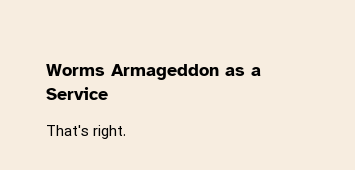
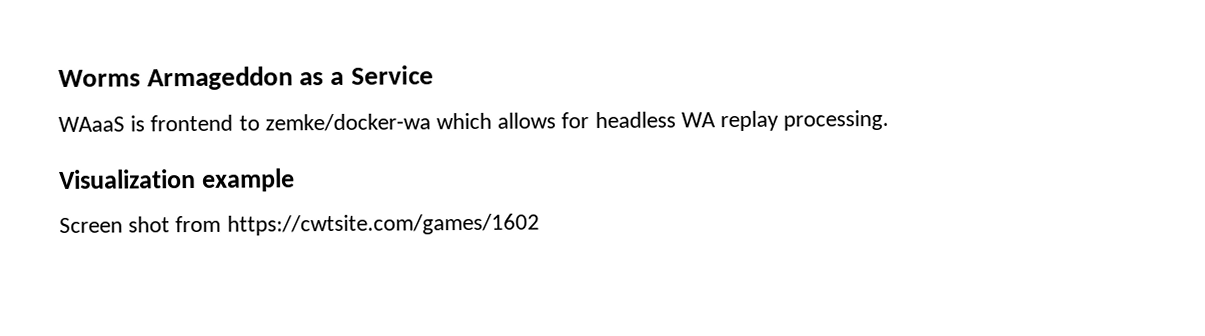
- That's right.
+ WAaaS is frontend to zemke/docker-wa which allows for headless WA replay processing.
+ Visualization example
+ Screen shot from https://cwtsite.com/games/1602

